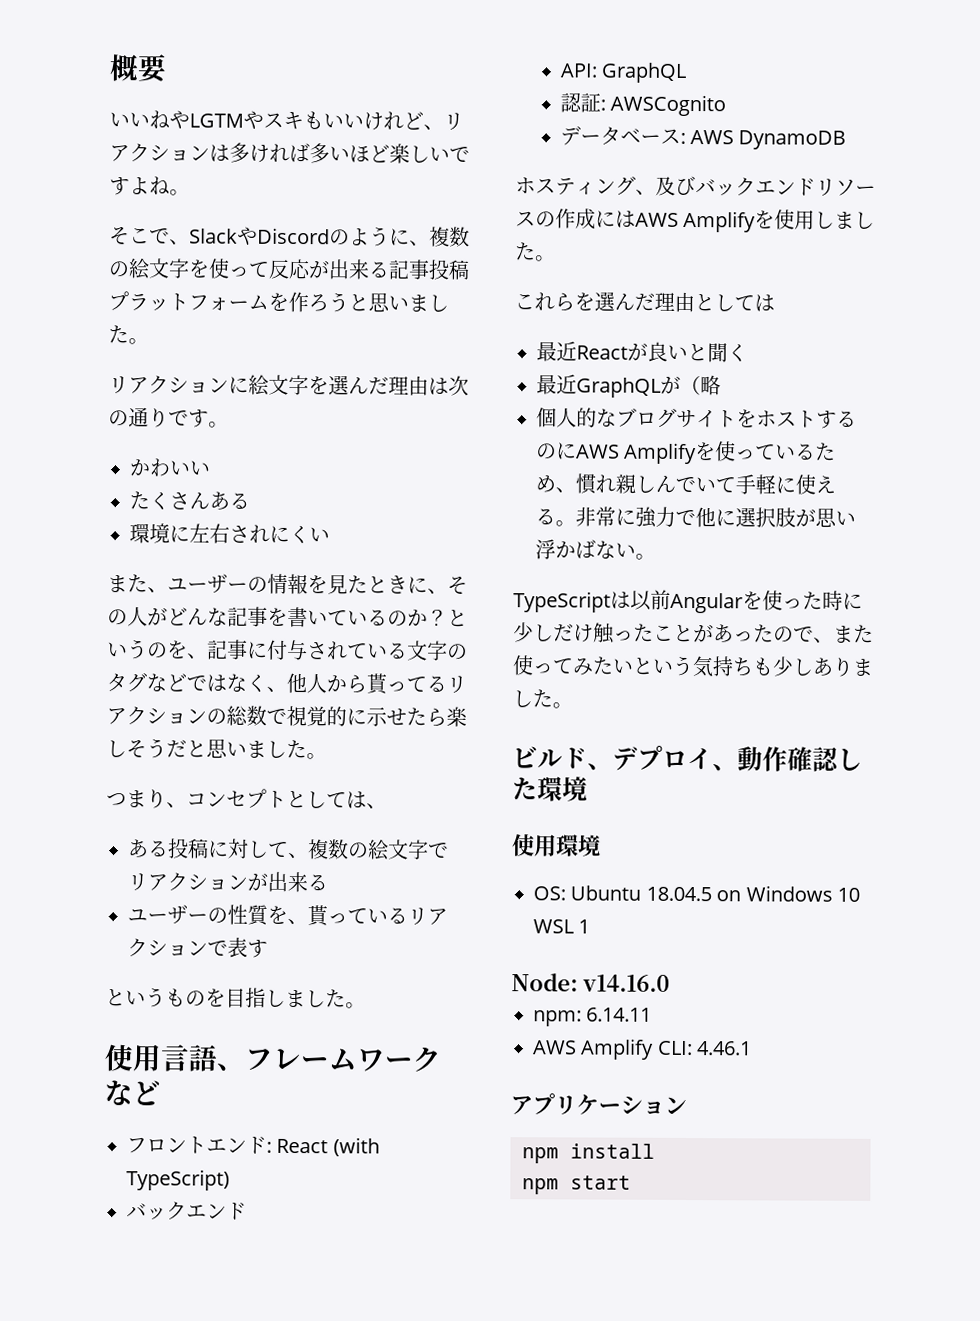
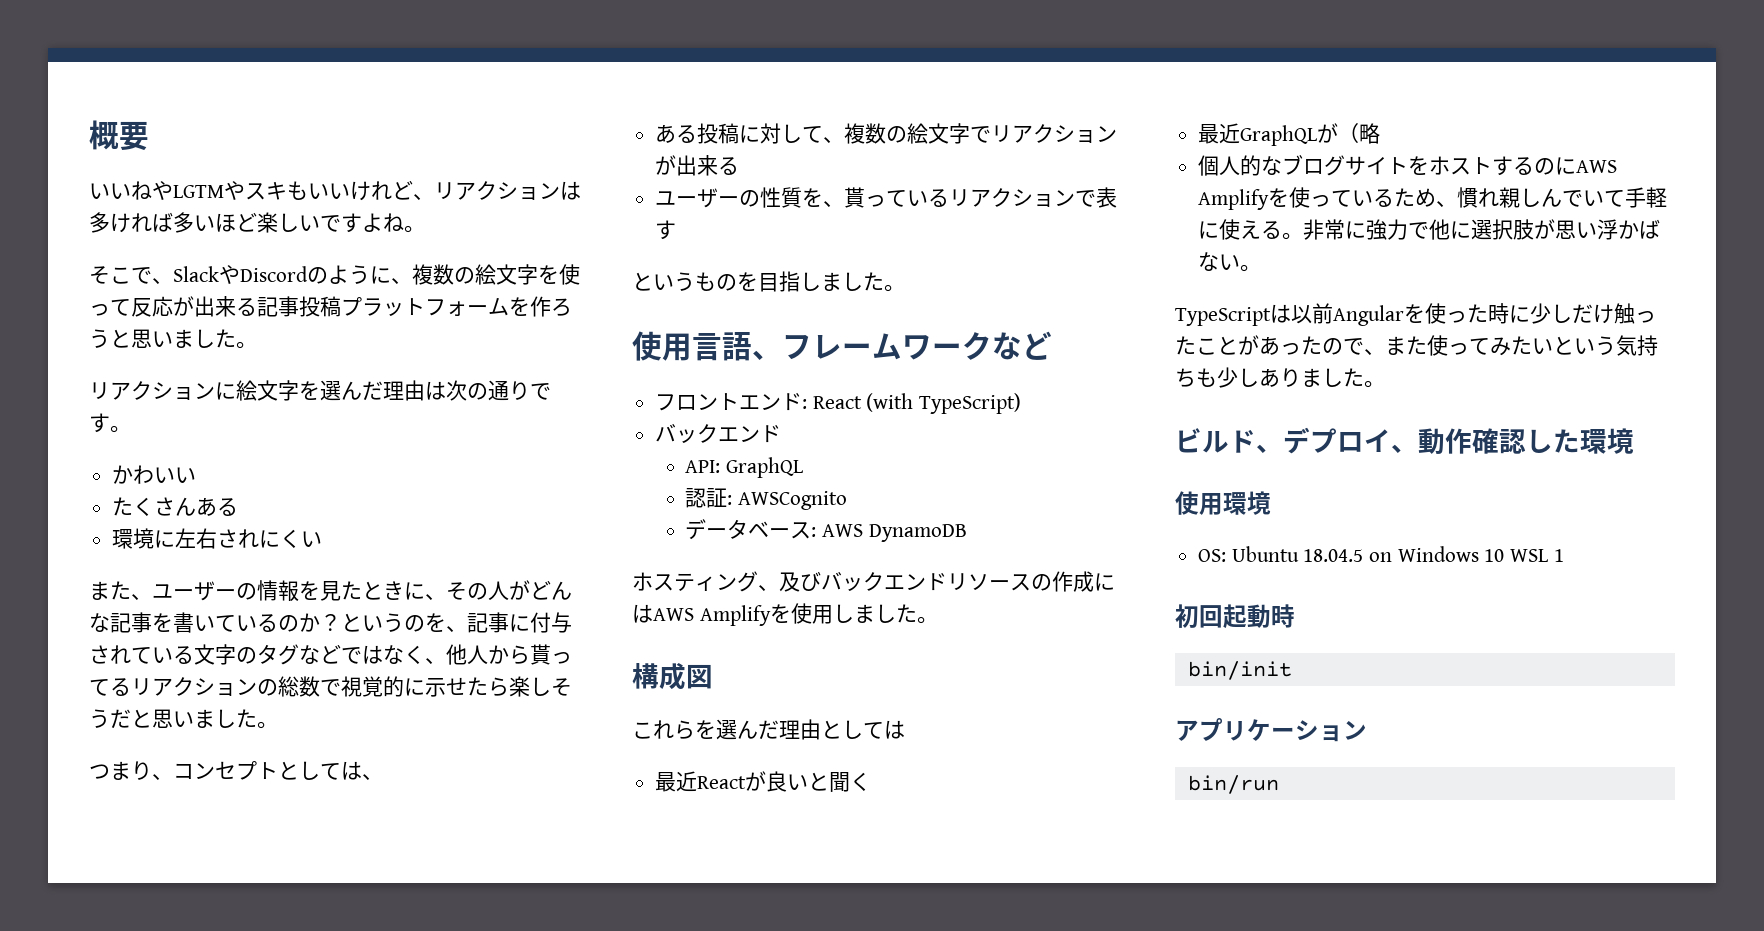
+ 構成図
- Node: v14.16.0
- npm: 6.14.11
- AWS Amplify CLI: 4.46.1
+ 初回起動時
+ bin/init
- npm install
- npm start
+ bin/run

